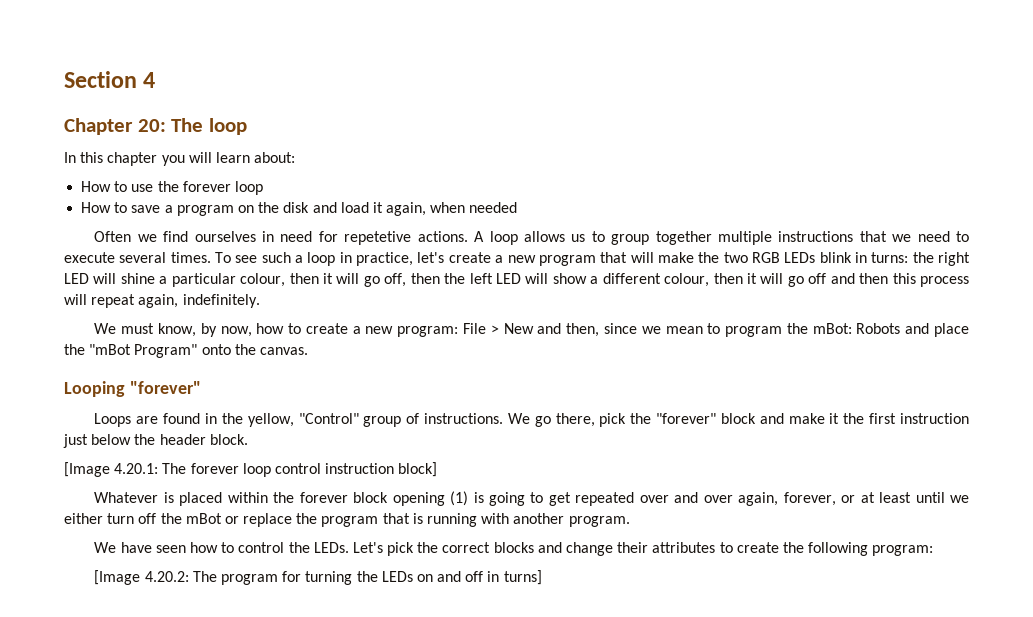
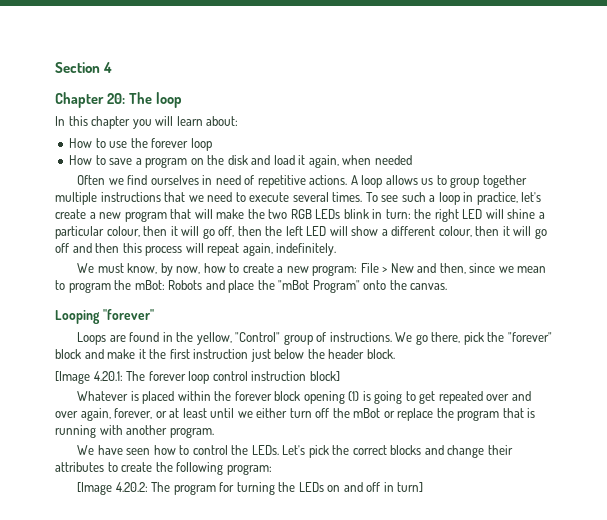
- Often we find ourselves in need for repetetive actions.
+ Often we find ourselves in need of repetitive actions.
- To see such a loop in practice, let's create a new program that will make the two RGB LEDs blink in turns: the right LED will shine a particular colour, then it will go off, then the left LED will show a different colour, then it will go off and then this process will repeat again, indefinitely.
+ To see such a loop in practice, let's create a new program that will make the two RGB LEDs blink in turn: the right LED will shine a particular colour, then it will go off, then the left LED will show a different colour, then it will go off and then this process will repeat again, indefinitely.
- [Image 4.20.2: The program for turning the LEDs on and off in turns]
+ [Image 4.20.2: The program for turning the LEDs on and off in turn]

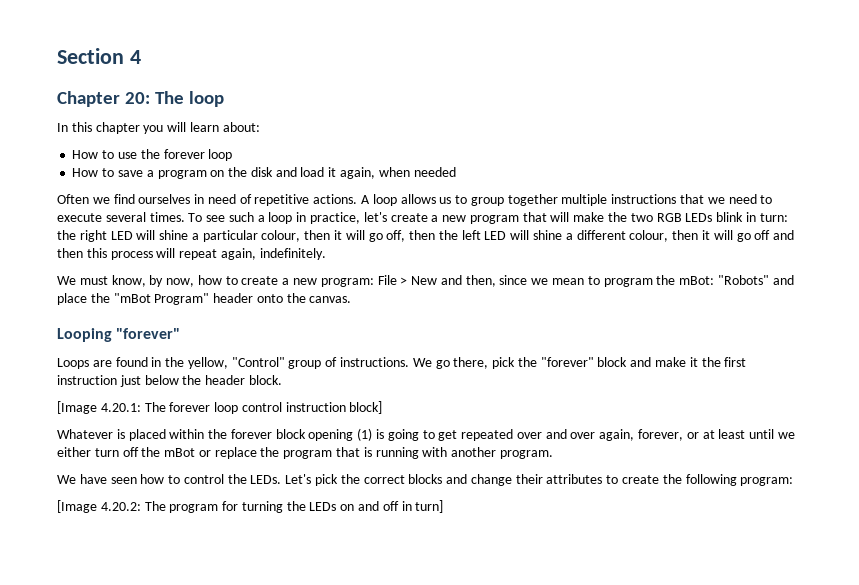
- To see such a loop in practice, let's create a new program that will make the two RGB LEDs blink in turn: the right LED will shine a particular colour, then it will go off, then the left LED will show a different colour, then it will go off and then this process will repeat again, indefinitely.
+ To see such a loop in practice, let's create a new program that will make the two RGB LEDs blink in turn: the right LED will shine a particular colour, then it will go off, then the left LED will shine a different colour, then it will go off and then this process will repeat again, indefinitely.
- We must know, by now, how to create a new program: File > New and then, since we mean to program the mBot: Robots and place the "mBot Program" onto the canvas.
+ We must know, by now, how to create a new program: File > New and then, since we mean to program the mBot: "Robots" and place the "mBot Program" header onto the canvas.

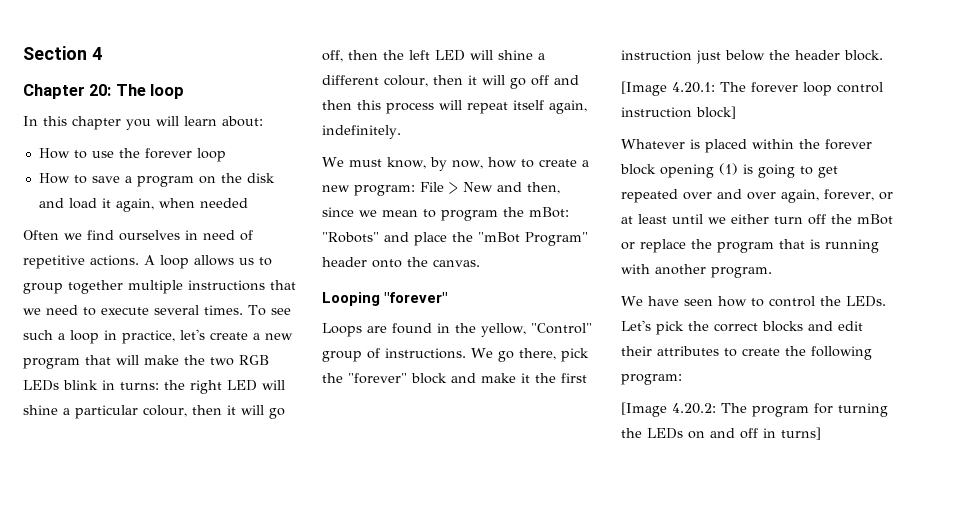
- To see such a loop in practice, let's create a new program that will make the two RGB LEDs blink in turn: the right LED will shine a particular colour, then it will go off, then the left LED will shine a different colour, then it will go off and then this process will repeat again, indefinitely.
+ To see such a loop in practice, let's create a new program that will make the two RGB LEDs blink in turns: the right LED will shine a particular colour, then it will go off, then the left LED will shine a different colour, then it will go off and then this process will repeat itself again, indefinitely.
- Let's pick the correct blocks and change their attributes to create the following program:
+ Let's pick the correct blocks and edit their attributes to create the following program:
- [Image 4.20.2: The program for turning the LEDs on and off in turn]
+ [Image 4.20.2: The program for turning the LEDs on and off in turns]

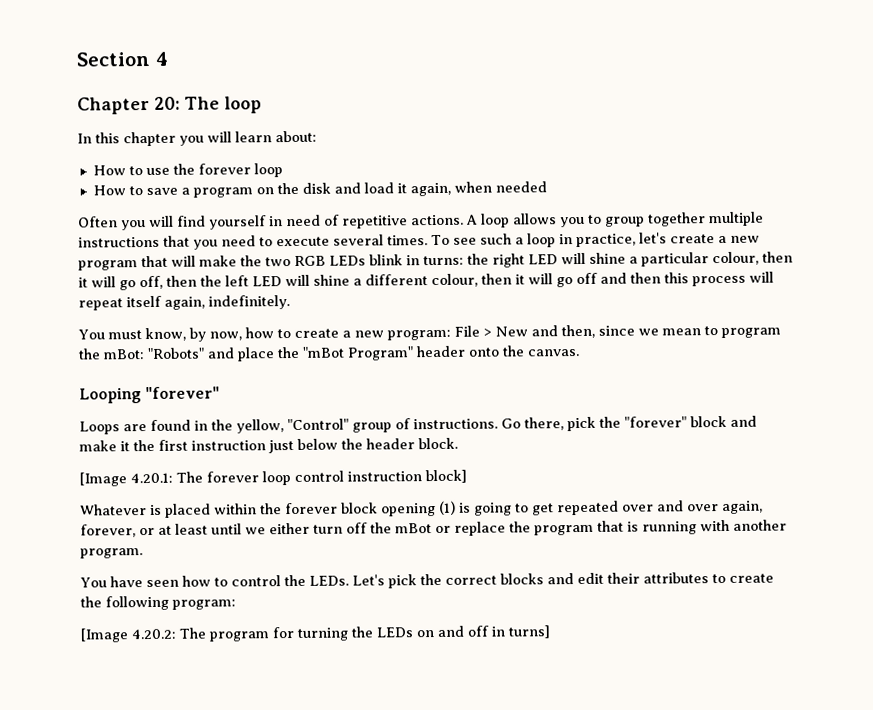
- Often we find ourselves in need of repetitive actions.
+ Often you will find yourself in need of repetitive actions.
- A loop allows us to group together multiple instructions that we need to execute several times.
+ A loop allows you to group together multiple instructions that you need to execute several times.
- We must know, by now, how to create a new program: File > New and then, since we mean to program the mBot: "Robots" and place the "mBot Program" header onto the canvas.
+ You must know, by now, how to create a new program: File > New and then, since we mean to program the mBot: "Robots" and place the "mBot Program" header onto the canvas.
- We go there, pick the "forever" block and make it the first instruction just below the header block.
+ Go there, pick the "forever" block and make it the first instruction just below the header block.
- We have seen how to control the LEDs.
+ You have seen how to control the LEDs.

